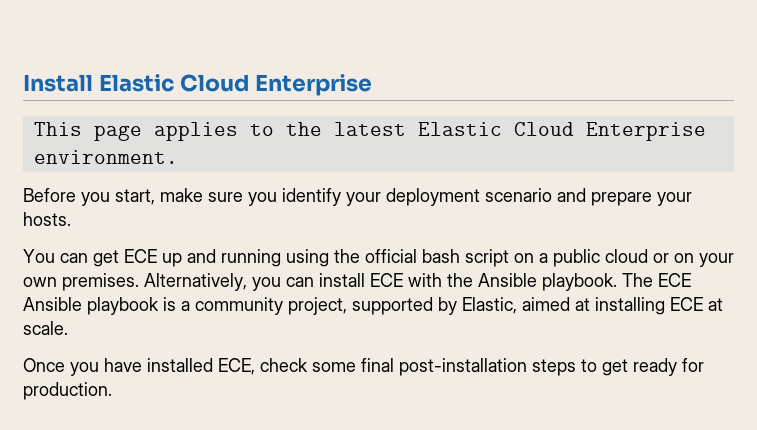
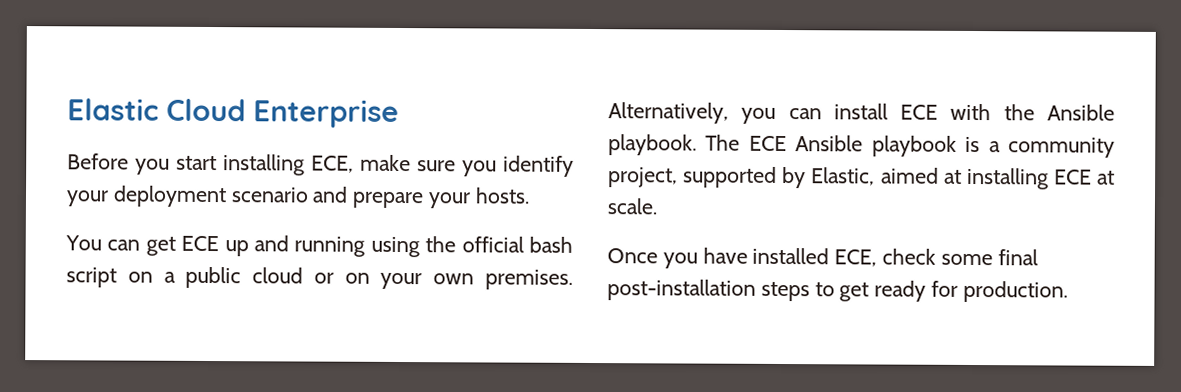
- Install Elastic Cloud Enterprise
- This page applies to the latest Elastic Cloud Enterprise environment.
+ Elastic Cloud Enterprise
- Before you start, make sure you identify your deployment scenario and prepare your hosts.
+ Before you start installing ECE, make sure you identify your deployment scenario and prepare your hosts.

